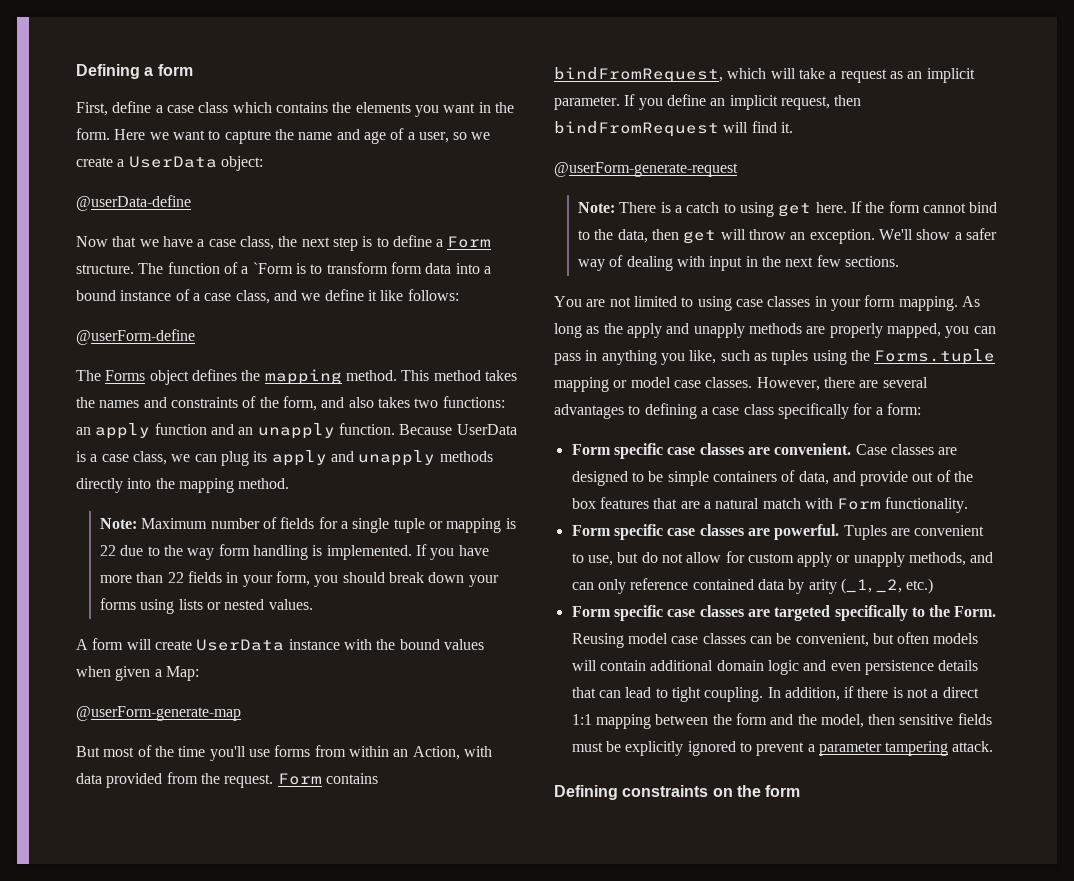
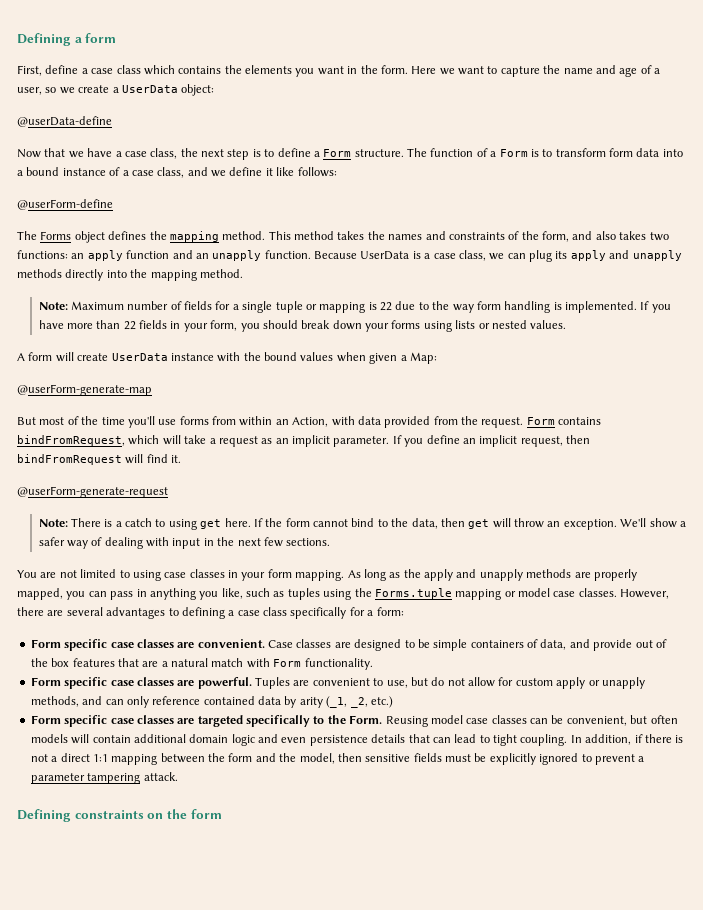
- The function of a `Form is to transform form data into a bound instance of a case class, and we define it like follows:
+ The function of a Form is to transform form data into a bound instance of a case class, and we define it like follows:

